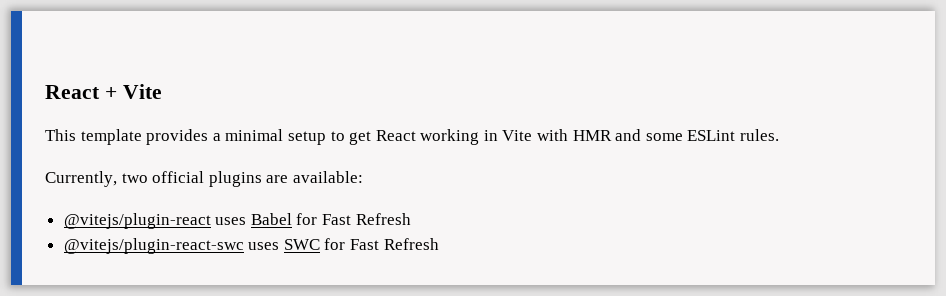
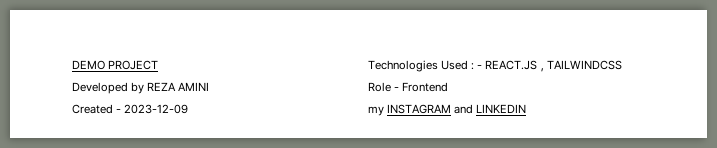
- React + Vite
- This template provides a minimal setup to get React working in Vite with HMR and some ESLint rules.
- Currently, two official plugins are available:
- @vitejs/plugin-react uses Babel for Fast Refresh
- @vitejs/plugin-react-swc uses SWC for Fast Refresh
+ DEMO PROJECT
+ Developed by REZA AMINI
+ Created - 2023-12-09
+ Technologies Used : - REACT.JS , TAILWINDCSS
+ Role - Frontend
+ my INSTAGRAM and LINKEDIN

